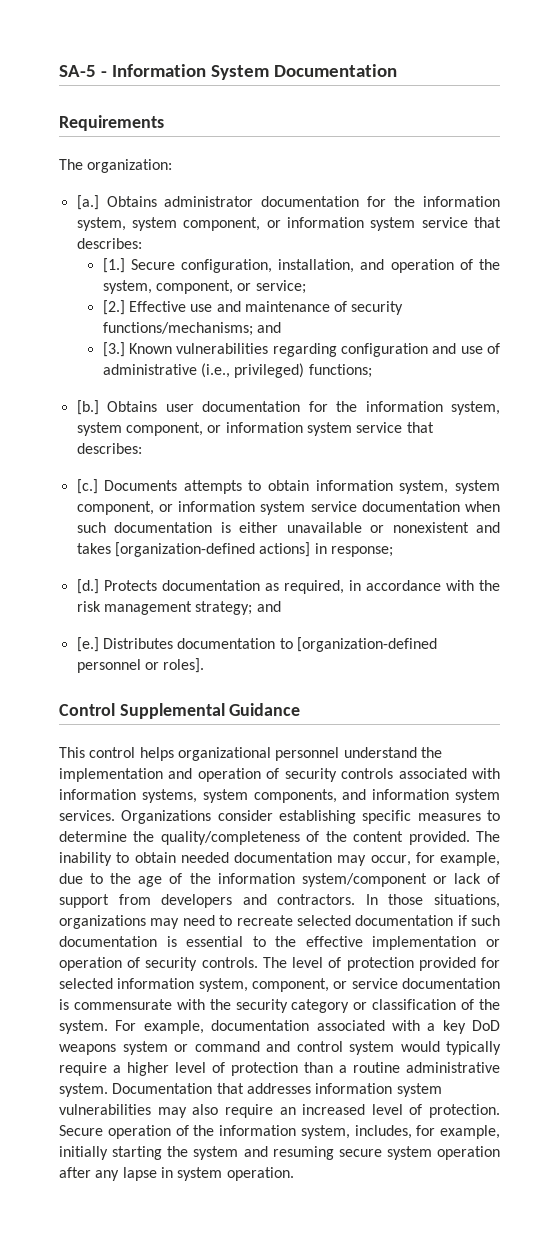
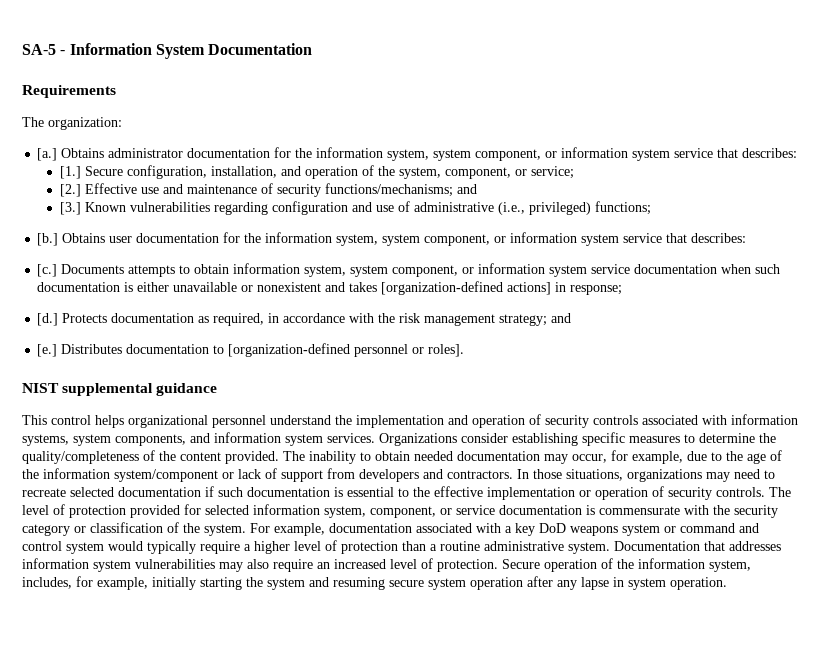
- Control Supplemental Guidance
+ NIST supplemental guidance

